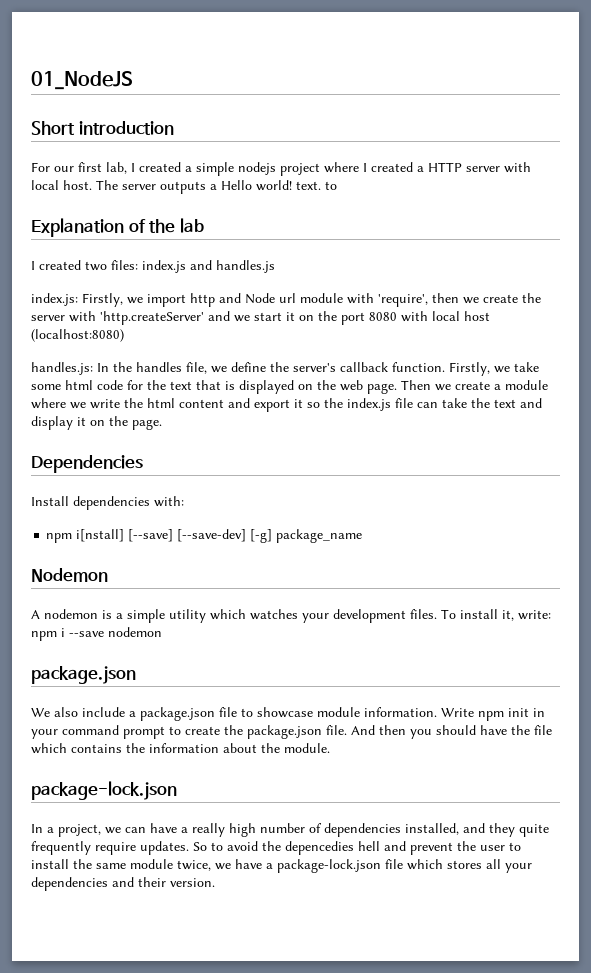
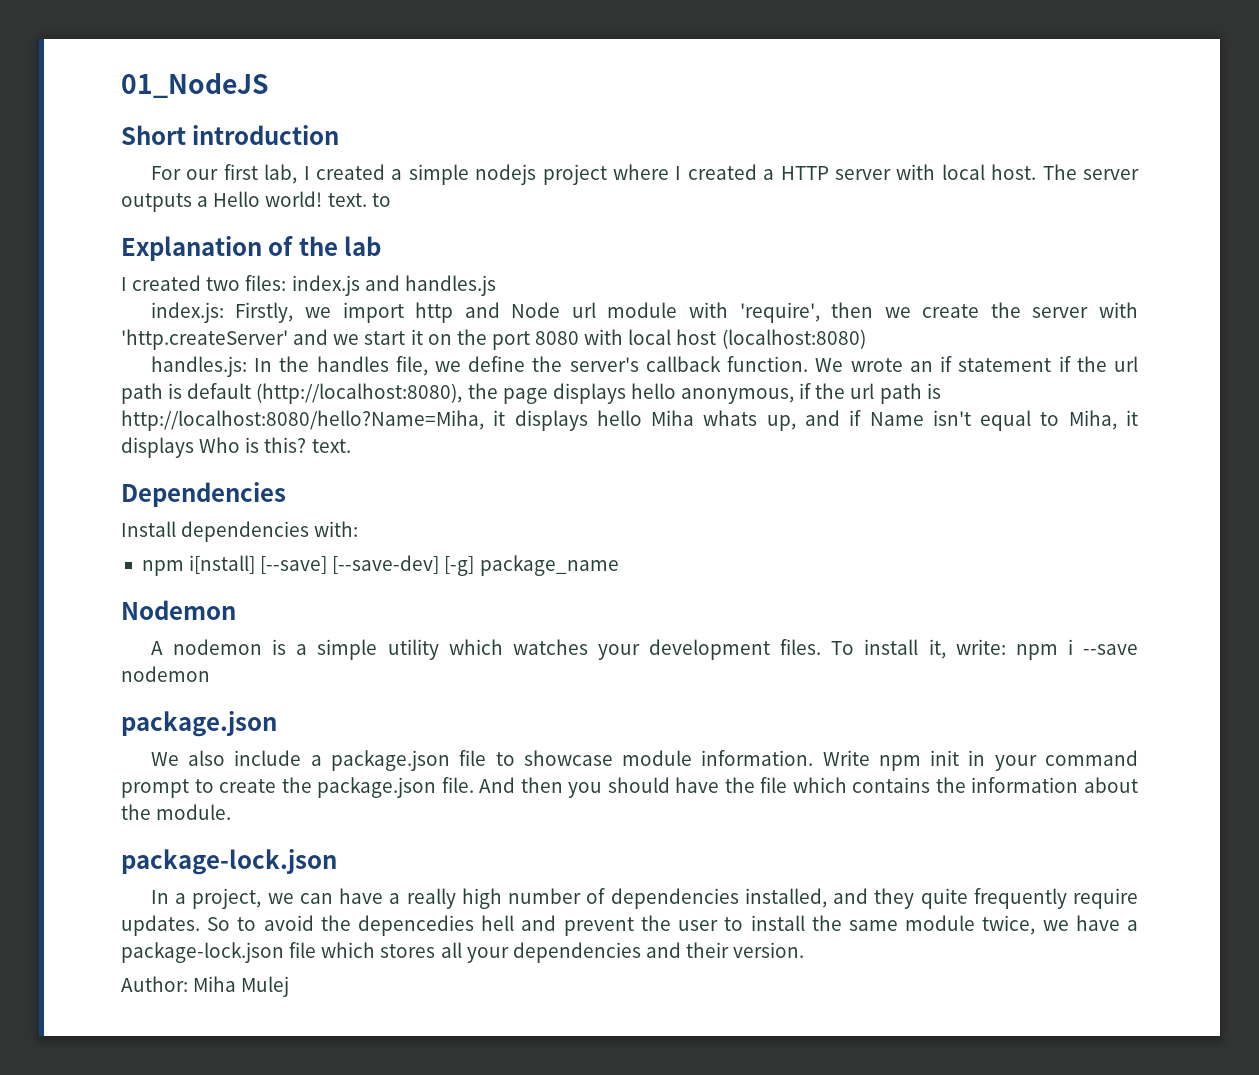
- Firstly, we take some html code for the text that is displayed on the web page. Then we create a module where we write the html content and export it so the index.js file can take the text and display it on the page.
+ We wrote an if statement if the url path is default (http://localhost:8080), the page displays hello anonymous, if the url path is http://localhost:8080/hello?Name=Miha, it displays hello Miha whats up, and if Name isn't equal to Miha, it displays Who is this? text.
+ Author: Miha Mulej

